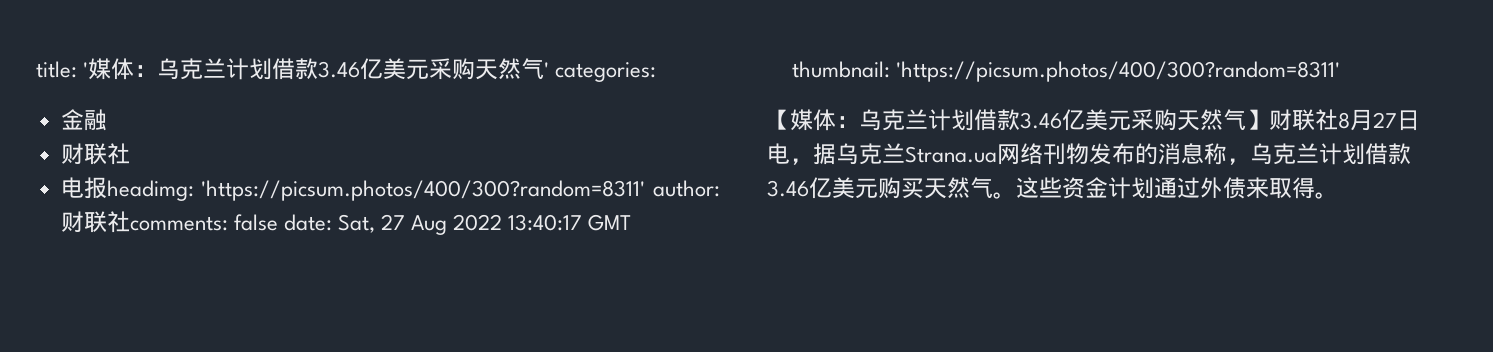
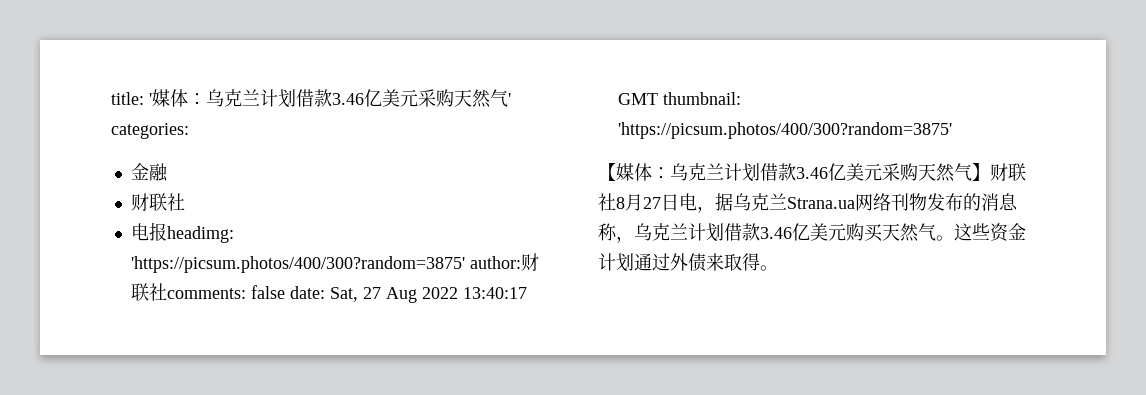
- 电报headimg: 'https://picsum.photos/400/300?random=8311' author:财联社comments: false date: Sat, 27 Aug 2022 13:40:17 GMT thumbnail: 'https://picsum.photos/400/300?random=8311'
+ 电报headimg: 'https://picsum.photos/400/300?random=3875' author:财联社comments: false date: Sat, 27 Aug 2022 13:40:17 GMT thumbnail: 'https://picsum.photos/400/300?random=3875'

